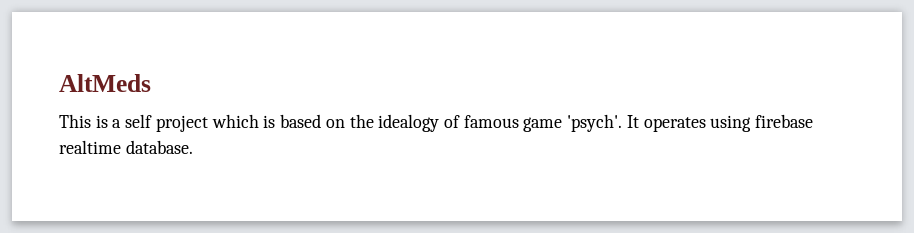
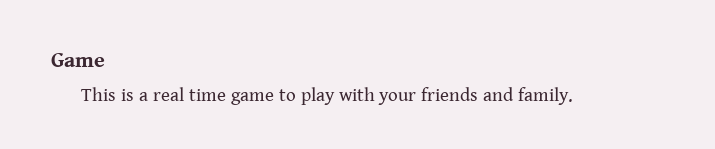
- AltMeds
+ Game
- This is a self project which is based on the idealogy of famous game 'psych'. It operates using firebase realtime database.
+ This is a real time game to play with your friends and family.

